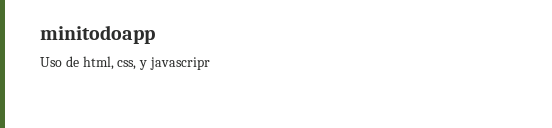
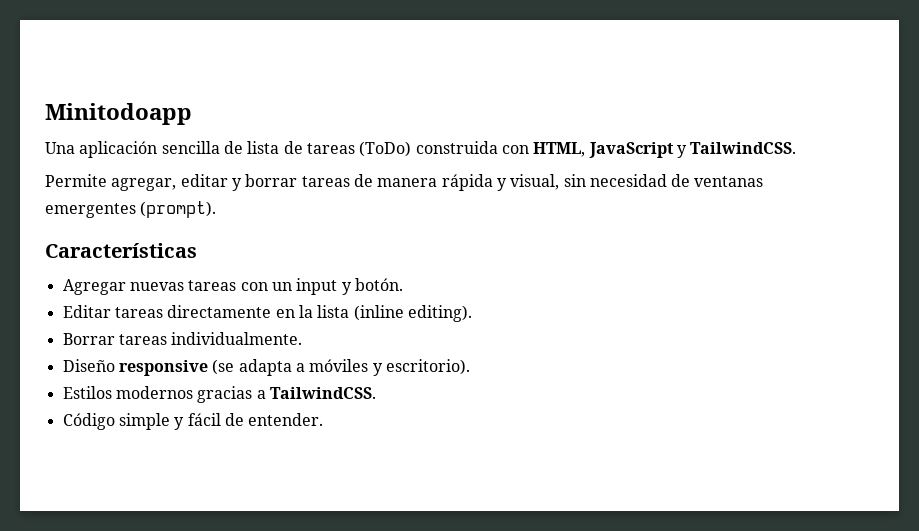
- minitodoapp
- Uso de html, css, y javascripr
+ Minitodoapp
+ Una aplicación sencilla de lista de tareas (ToDo) construida con HTML, JavaScript y TailwindCSS.
+ Permite agregar, editar y borrar tareas de manera rápida y visual, sin necesidad de ventanas emergentes (prompt).
+ Características
+ Agregar nuevas tareas con un input y botón.
+ Editar tareas directamente en la lista (inline editing).
+ Borrar tareas individualmente.
+ Diseño responsive (se adapta a móviles y escritorio).
+ Estilos modernos gracias a TailwindCSS.
+ Código simple y fácil de entender.

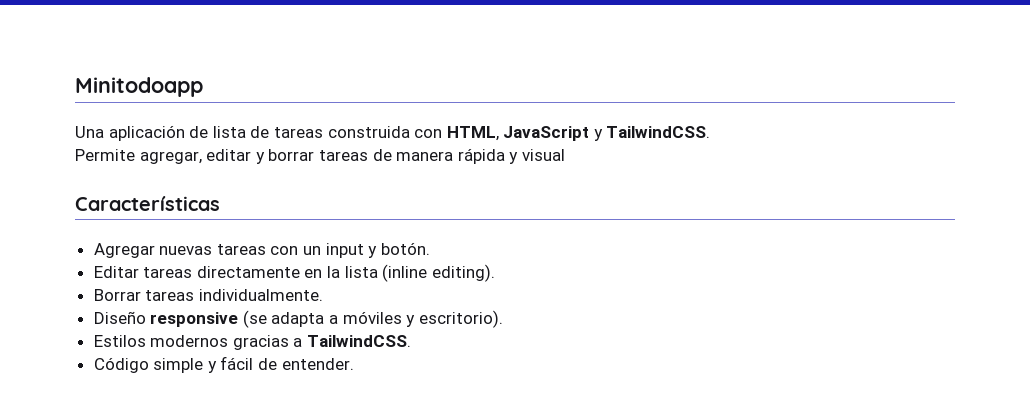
- Una aplicación sencilla de lista de tareas (ToDo) construida con HTML, JavaScript y TailwindCSS.
+ Una aplicación de lista de tareas construida con HTML, JavaScript y TailwindCSS.
- Permite agregar, editar y borrar tareas de manera rápida y visual, sin necesidad de ventanas emergentes (prompt).
+ Permite agregar, editar y borrar tareas de manera rápida y visual

